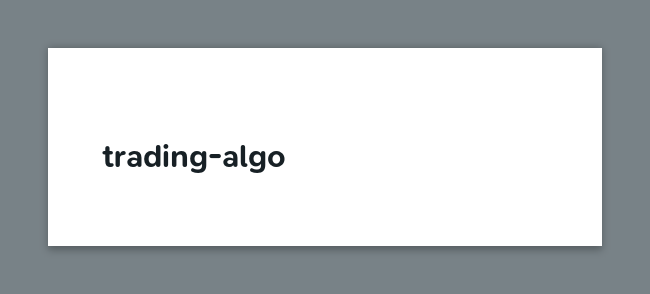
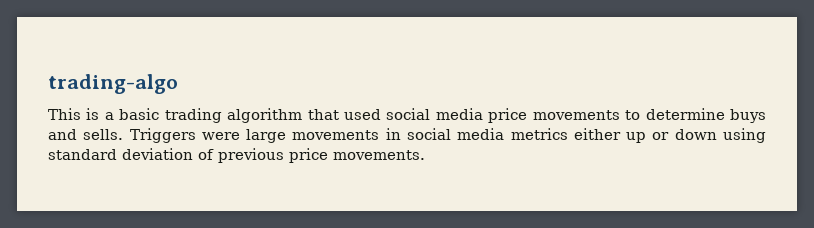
+ This is a basic trading algorithm that used social media price movements to determine buys and sells. Triggers were large movements in social media metrics either up or down using standard deviation of previous price movements.

